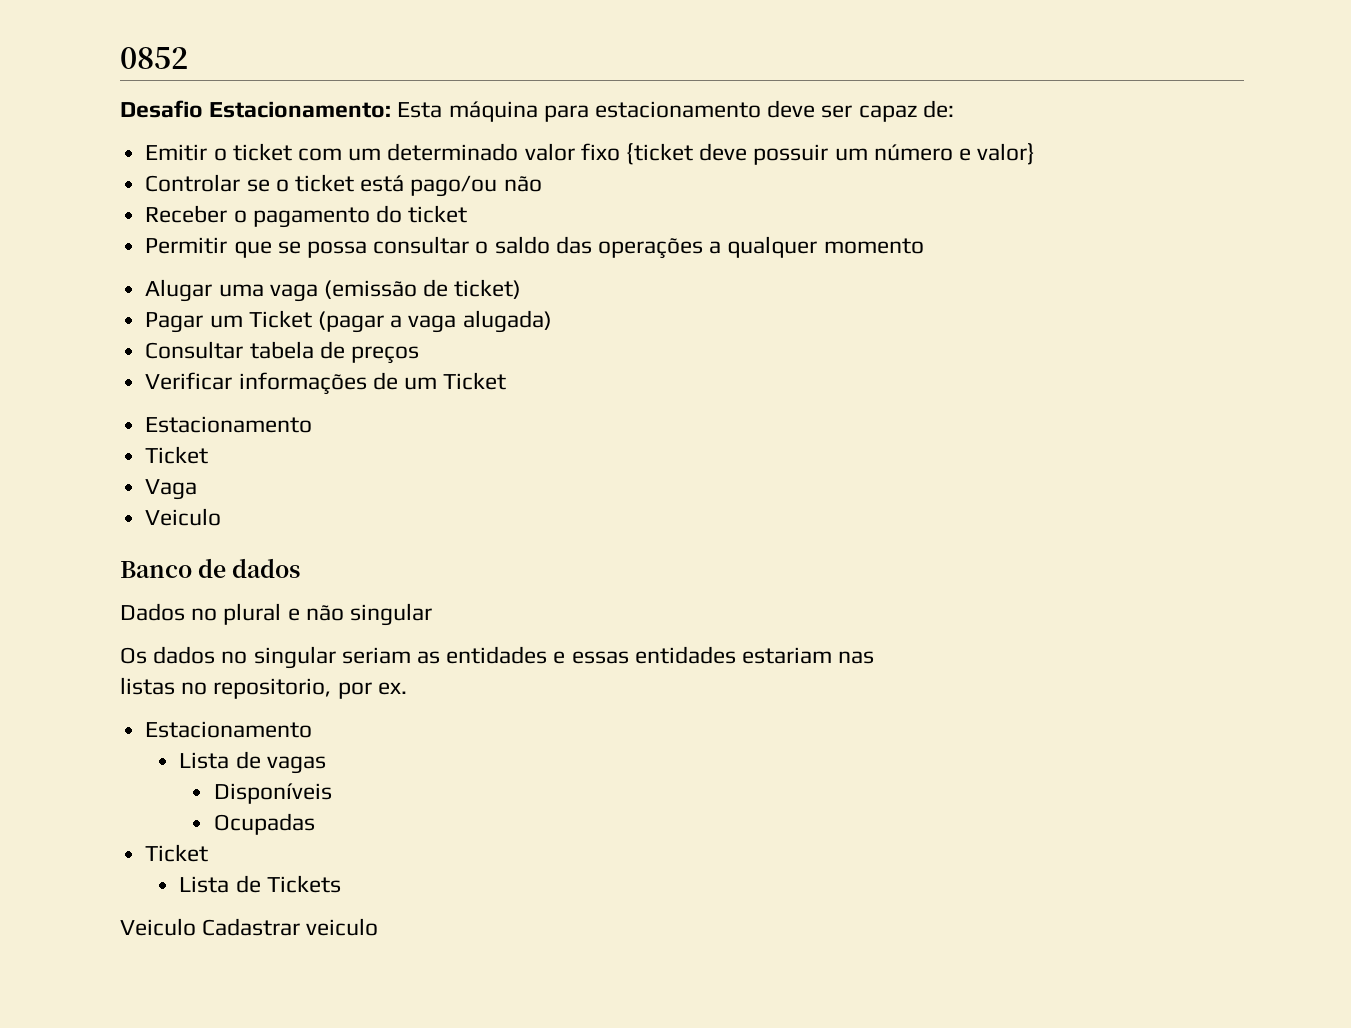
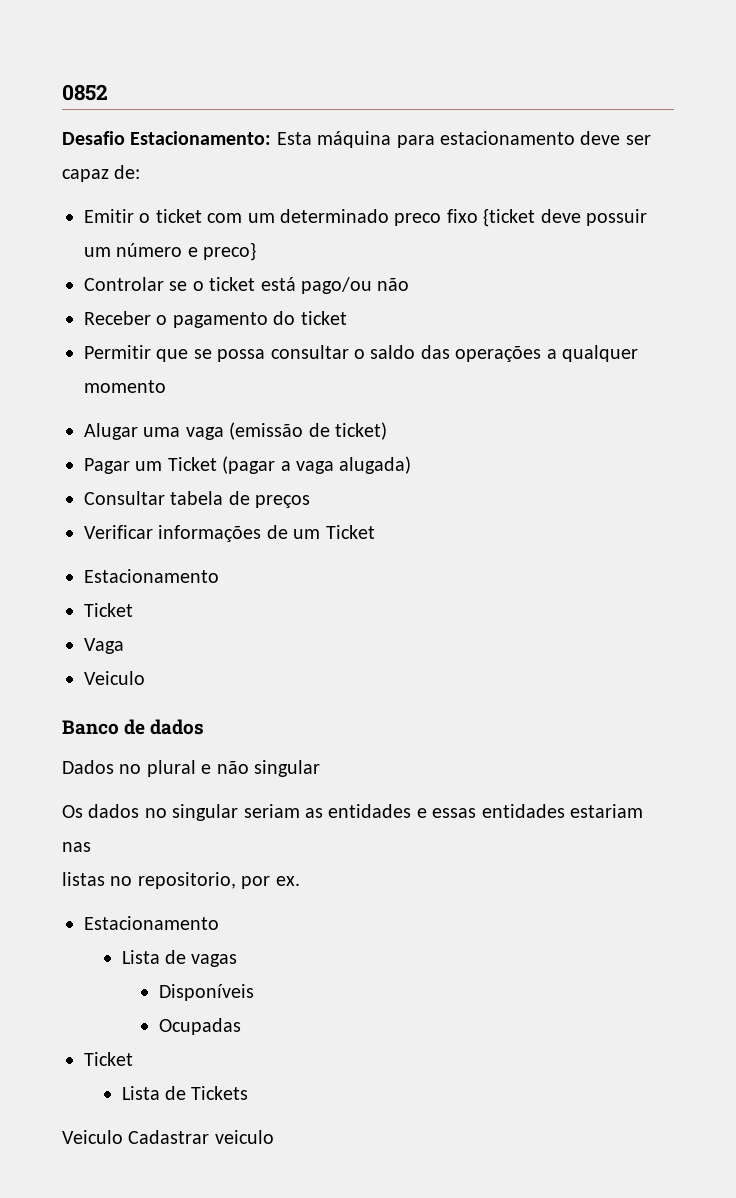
- Emitir o ticket com um determinado valor fixo {ticket deve possuir um número e valor}
+ Emitir o ticket com um determinado preco fixo {ticket deve possuir um número e preco}

